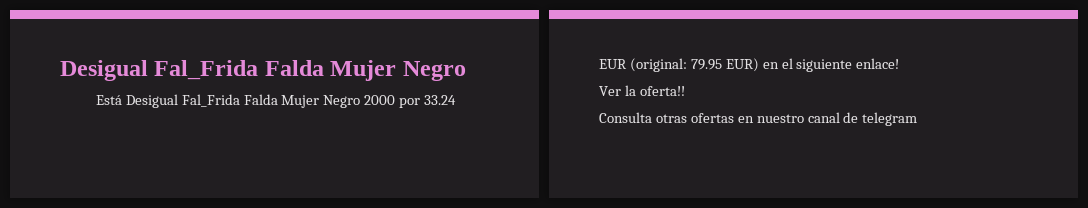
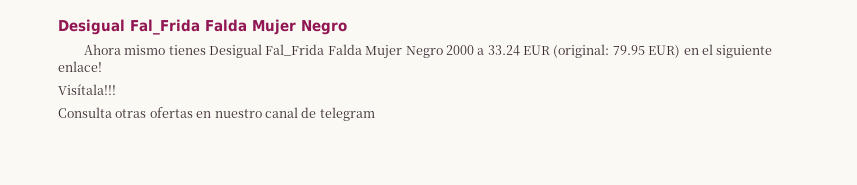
- Está Desigual Fal_Frida Falda Mujer Negro 2000 por 33.24 EUR (original: 79.95 EUR) en el siguiente enlace!
+ Ahora mismo tienes Desigual Fal_Frida Falda Mujer Negro 2000 a 33.24 EUR (original: 79.95 EUR) en el siguiente enlace!
- Ver la oferta!!
+ Visítala!!!

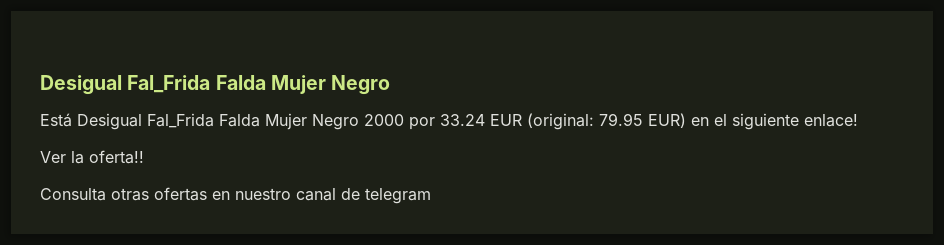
- Ahora mismo tienes Desigual Fal_Frida Falda Mujer Negro 2000 a 33.24 EUR (original: 79.95 EUR) en el siguiente enlace!
+ Está Desigual Fal_Frida Falda Mujer Negro 2000 por 33.24 EUR (original: 79.95 EUR) en el siguiente enlace!
- Visítala!!!
+ Ver la oferta!!

